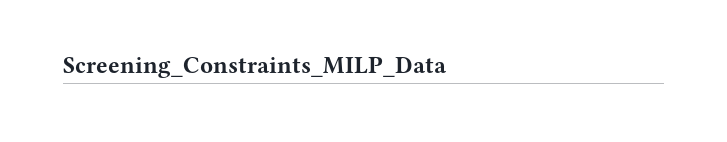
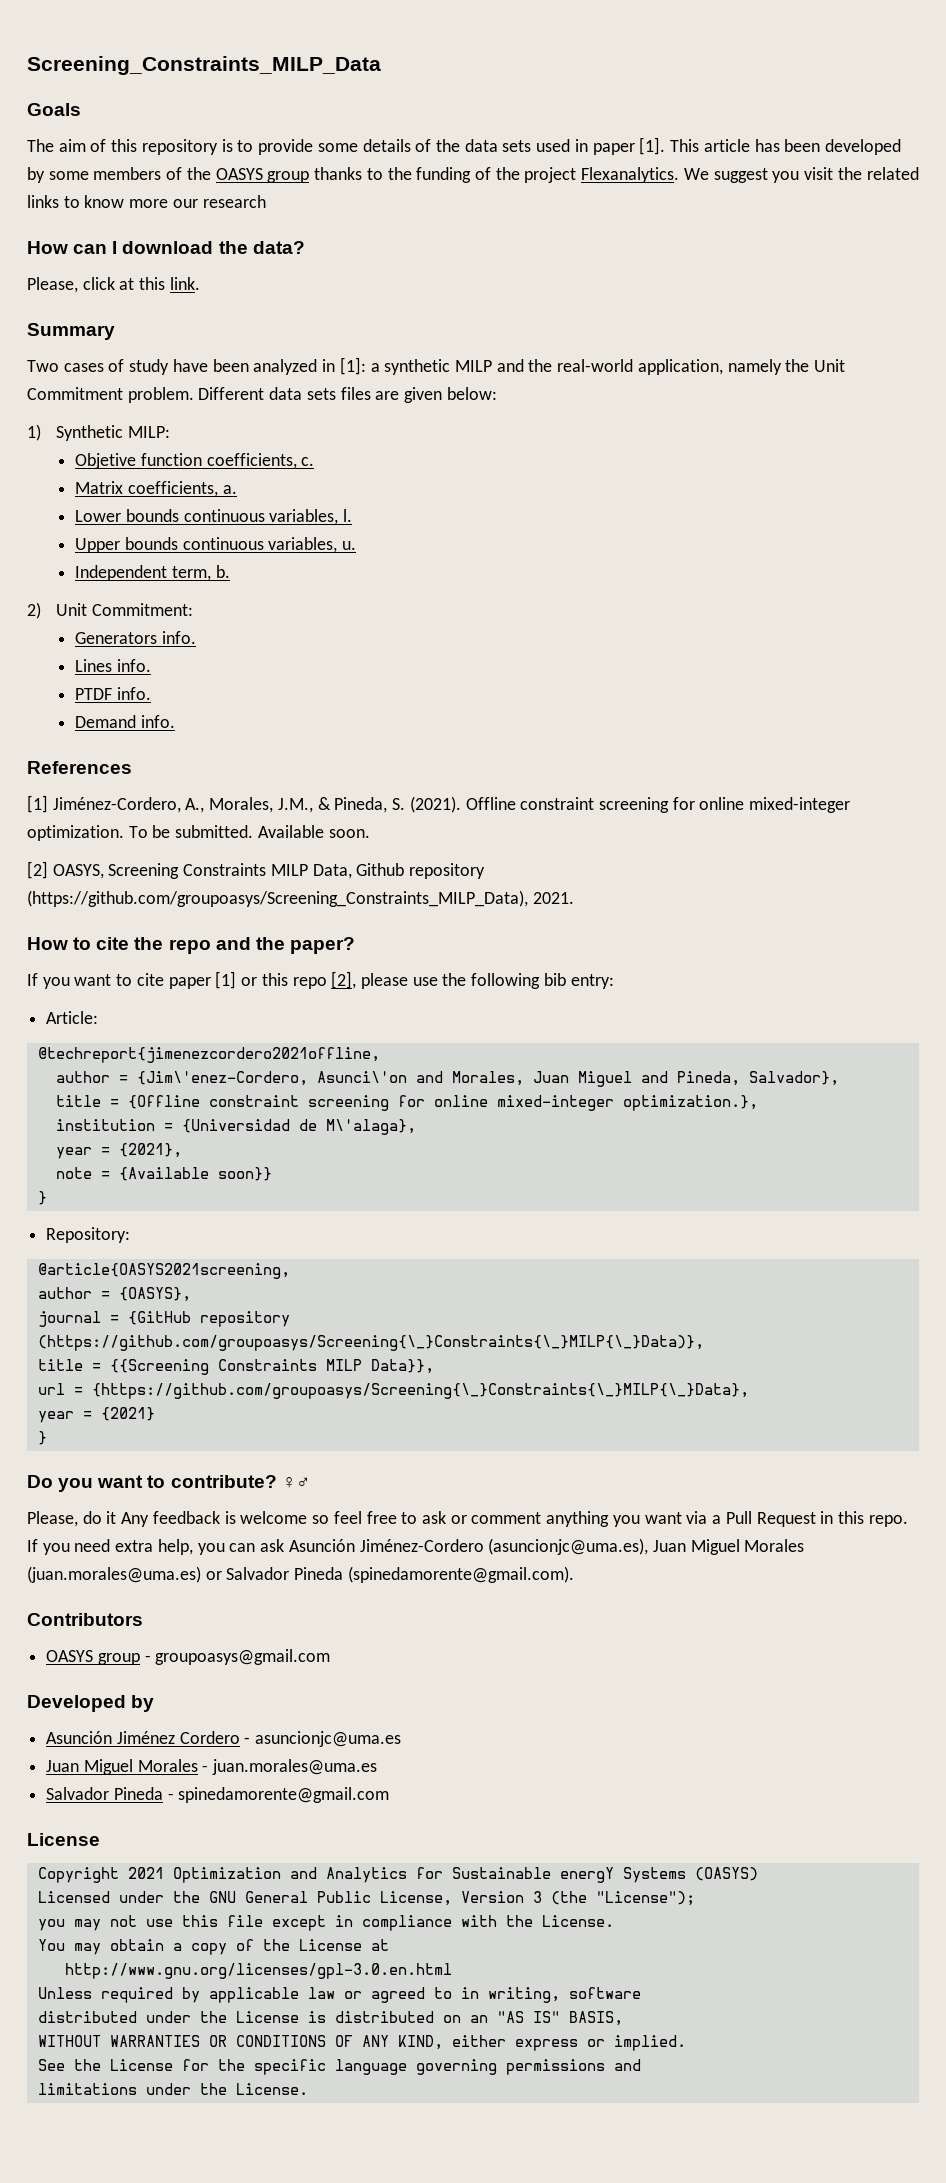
+ Goals
+ The aim of this repository is to provide some details of the data sets used in paper [1]. This article has been developed by some members of the OASYS group thanks to the funding of the project Flexanalytics. We suggest you visit the related links to know more our research
+ How can I download the data?
+ Please, click at this link.
+ Summary
+ Two cases of study have been analyzed in [1]: a synthetic MILP and the real-world application, namely the Unit Commitment problem. Different data sets files are given below:
+ 1) Synthetic MILP:
+ Objetive function coefficients, c.
+ Matrix coefficients, a.
+ Lower bounds continuous variables, l.
+ Upper bounds continuous variables, u.
+ Independent term, b.
+ 2) Unit Commitment:
+ Generators info.
+ Lines info.
+ PTDF info.
+ Demand info.
+ References
+ [1] Jiménez-Cordero, A., Morales, J.M., & Pineda, S. (2021). Offline constraint screening for online mixed-integer optimization. To be submitted. Available soon.
+ [2] OASYS, Screening Constraints MILP Data, Github repository (https://github.com/groupoasys/Screening_Constraints_MILP_Data), 2021.
+ How to cite the repo and the paper?
+ If you want to cite paper [1] or this repo [2], please use the following bib entry:
+ Article:
+ @techreport{jimenezcordero2021offline,
+ author = {Jim\'enez-Cordero, Asunci\'on and Morales, Juan Miguel and Pineda, Salvador},
+ title = {Offline constraint screening for online mixed-integer optimization.},
+ institution = {Universidad de M\'alaga},
+ year = {2021},
+ note = {Available soon}}
+ }
+ Repository:
+ @article{OASYS2021screening,
+ author = {OASYS},
+ journal = {GitHub repository (https://github.com/groupoasys/Screening{\_}Constraints{\_}MILP{\_}Data)},
+ title = {{Screening Constraints MILP Data}},
+ url = {https://github.com/groupoasys/Screening{\_}Constraints{\_}MILP{\_}Data},
+ year = {2021}
+ }
+ Do you want to contribute? ♀♂
+ Please, do it Any feedback is welcome so feel free to ask or comment anything you want via a Pull Request in this repo. If you need extra help, you can ask Asunción Jiménez-Cordero (asuncionjc@uma.es), Juan Miguel Morales (juan.morales@uma.es) or Salvador Pineda (spinedamorente@gmail.com).
+ Contributors
+ OASYS group - groupoasys@gmail.com
+ Developed by
+ Asunción Jiménez Cordero - asuncionjc@uma.es
+ Juan Miguel Morales - juan.morales@uma.es
+ Salvador Pineda - spinedamorente@gmail.com
+ License
+ Copyright 2021 Optimization and Analytics for Sustainable energY Systems (OASYS)
+ Licensed under the GNU General Public License, Version 3 (the "License");
+ you may not use this file except in compliance with the License.
+ You may obtain a copy of the License at
+ http://www.gnu.org/licenses/gpl-3.0.en.html
+ Unless required by applicable law or agreed to in writing, software
+ distributed under the License is distributed on an "AS IS" BASIS,
+ WITHOUT WARRANTIES OR CONDITIONS OF ANY KIND, either express or implied.
+ See the License for the specific language governing permissions and
+ limitations under the License.

